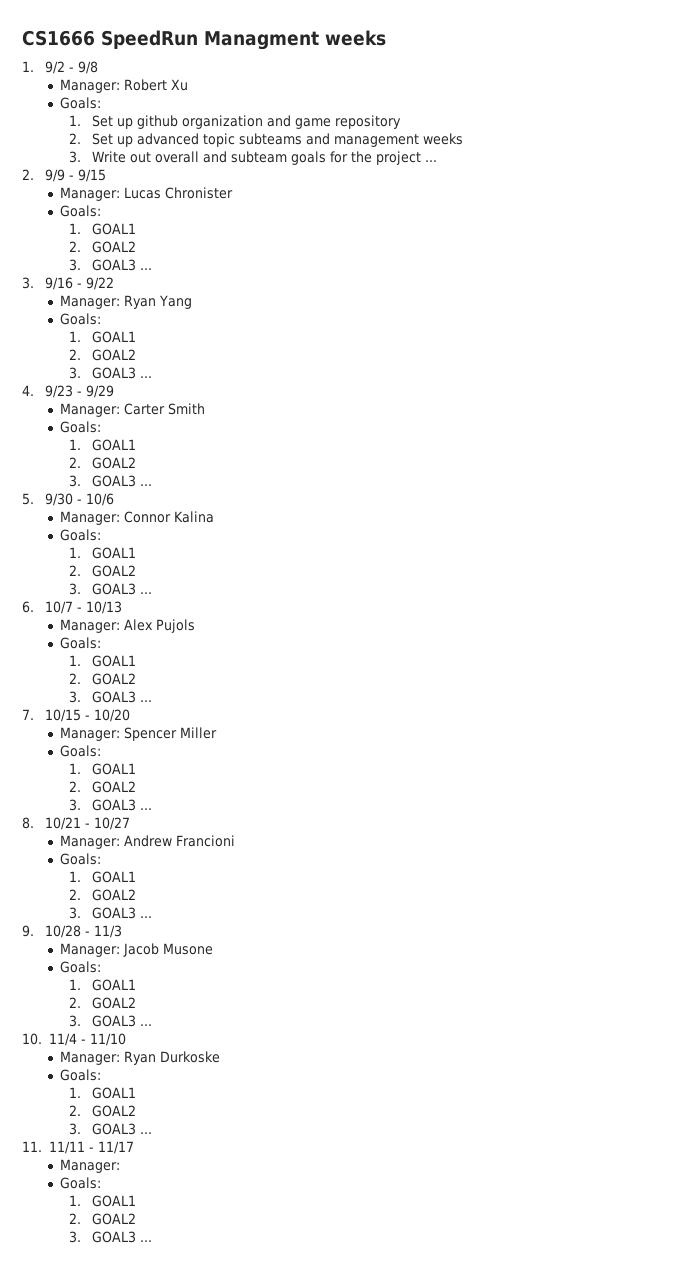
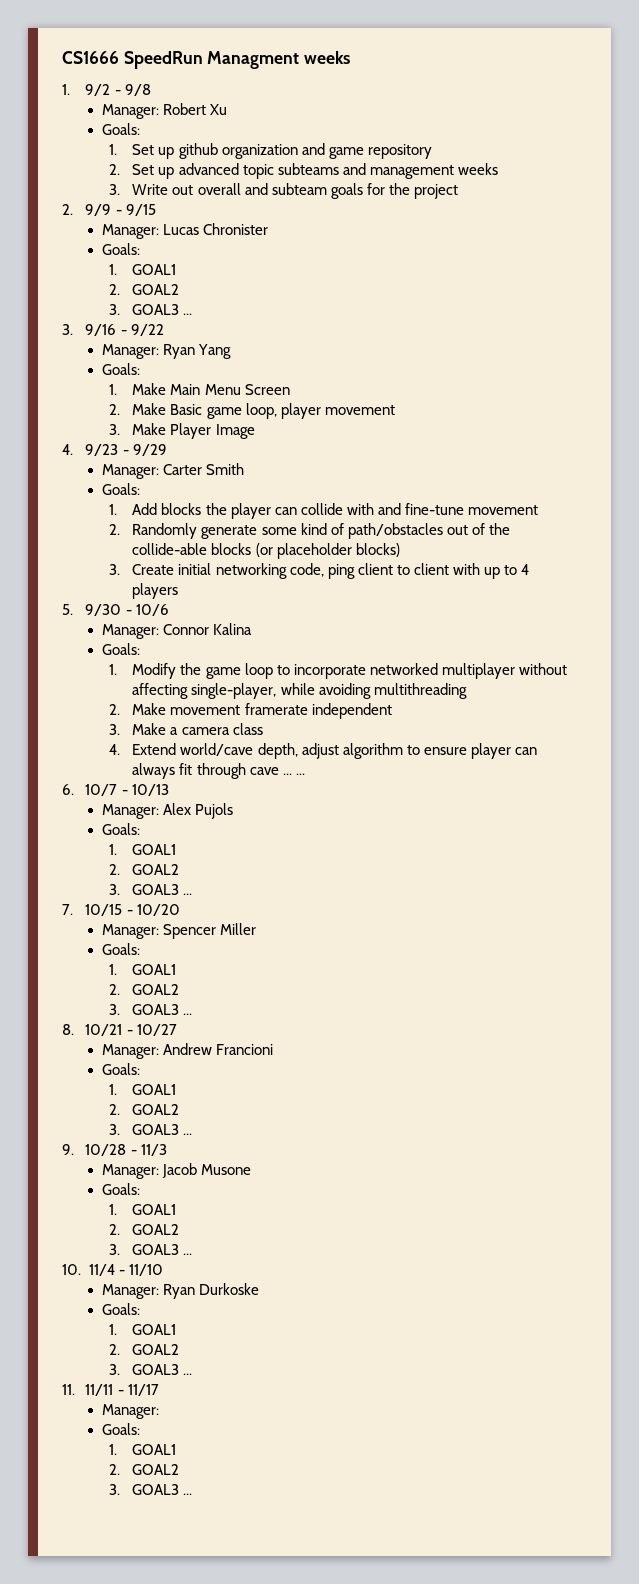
- 3. Write out overall and subteam goals for the project ...
+ 3. Write out overall and subteam goals for the project
  Manager: Ryan Yang
  Goals:
- 1. GOAL1
- 2. GOAL2
- 3. GOAL3 ...
+ 1. Make Main Menu Screen
+ 2. Make Basic game loop, player movement
+ 3. Make Player Image
  Manager: Carter Smith
  Goals:
- 1. GOAL1
- 2. GOAL2
- 3. GOAL3 ...
+ 1. Add blocks the player can collide with and fine-tune movement
+ 2. Randomly generate some kind of path/obstacles out of the collide-able blocks (or placeholder blocks)
+ 3. Create initial networking code, ping client to client with up to 4 players
  Manager: Connor Kalina
  Goals:
- 1. GOAL1
- 2. GOAL2
- 3. GOAL3 ...
+ 1. Modify the game loop to incorporate networked multiplayer without affecting single-player, while avoiding multithreading
+ 2. Make movement framerate independent
+ 3. Make a camera class
+ 4. Extend world/cave depth, adjust algorithm to ensure player can always fit through cave ... ...

